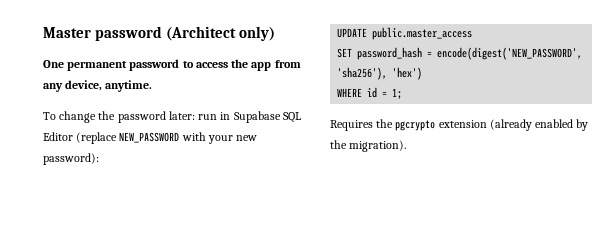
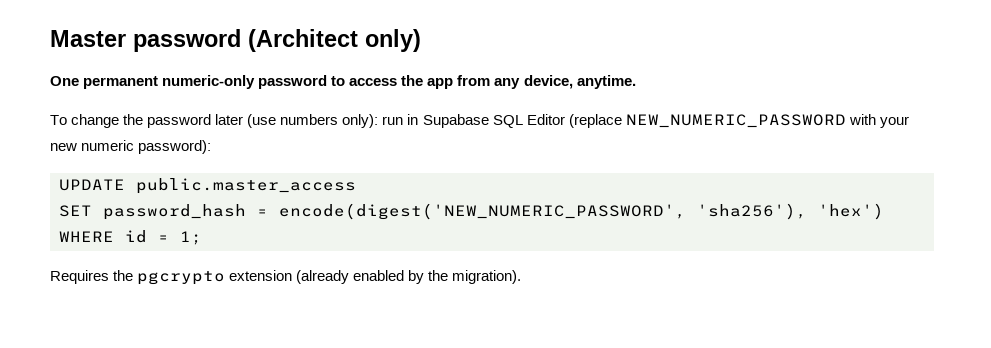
- One permanent password to access the app from any device, anytime.
+ One permanent numeric-only password to access the app from any device, anytime.
- To change the password later: run in Supabase SQL Editor (replace NEW_PASSWORD with your new password):
+ To change the password later (use numbers only): run in Supabase SQL Editor (replace NEW_NUMERIC_PASSWORD with your new numeric password):
- SET password_hash = encode(digest('NEW_PASSWORD', 'sha256'), 'hex')
+ SET password_hash = encode(digest('NEW_NUMERIC_PASSWORD', 'sha256'), 'hex')

